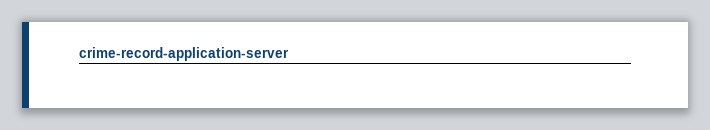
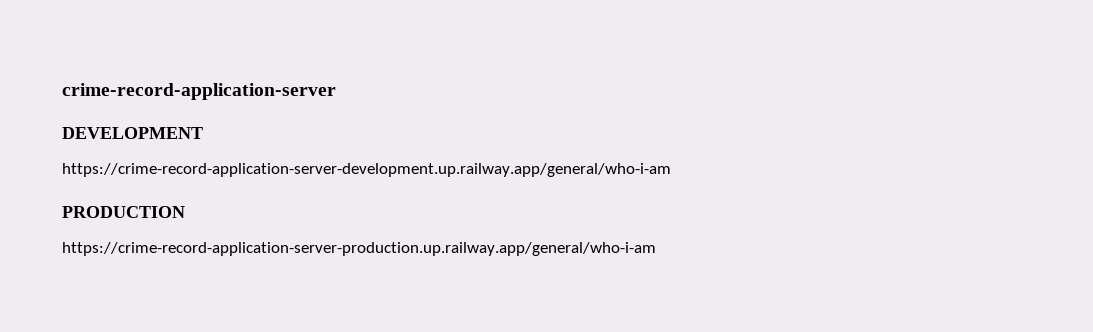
+ DEVELOPMENT
+ https://crime-record-application-server-development.up.railway.app/general/who-i-am
+ PRODUCTION
+ https://crime-record-application-server-production.up.railway.app/general/who-i-am

